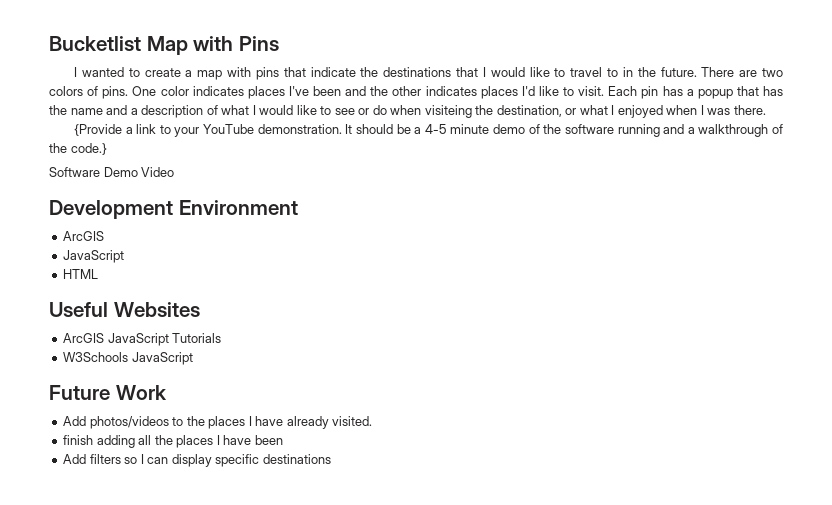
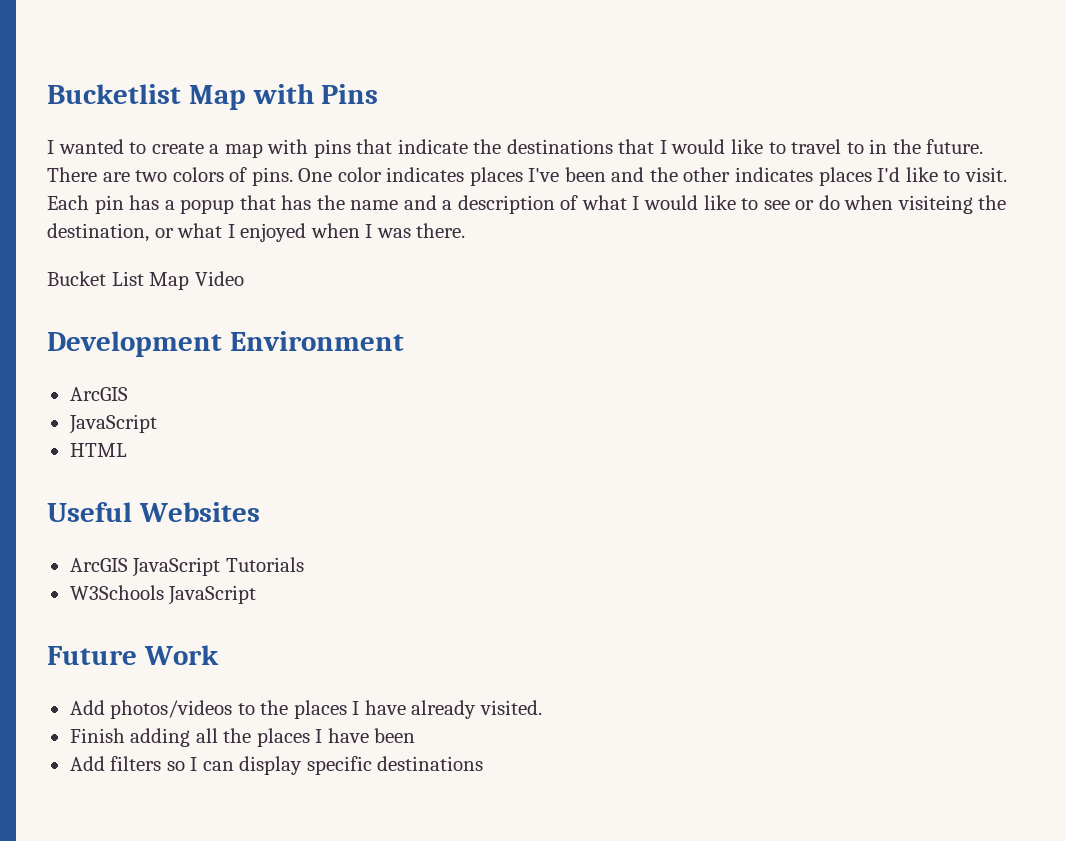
- {Provide a link to your YouTube demonstration. It should be a 4-5 minute demo of the software running and a walkthrough of the code.}
- Software Demo Video
+ Bucket List Map Video
- finish adding all the places I have been
+ Finish adding all the places I have been

